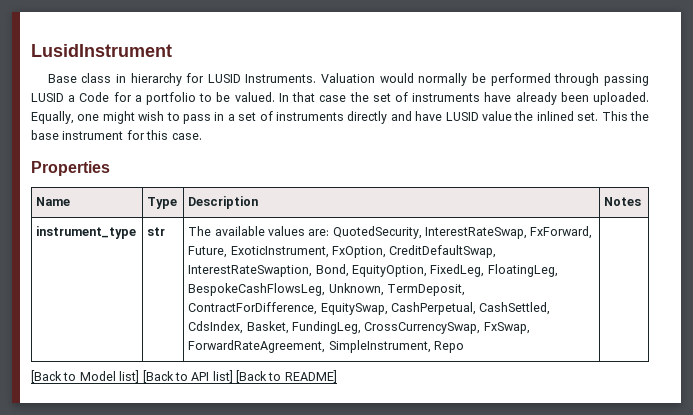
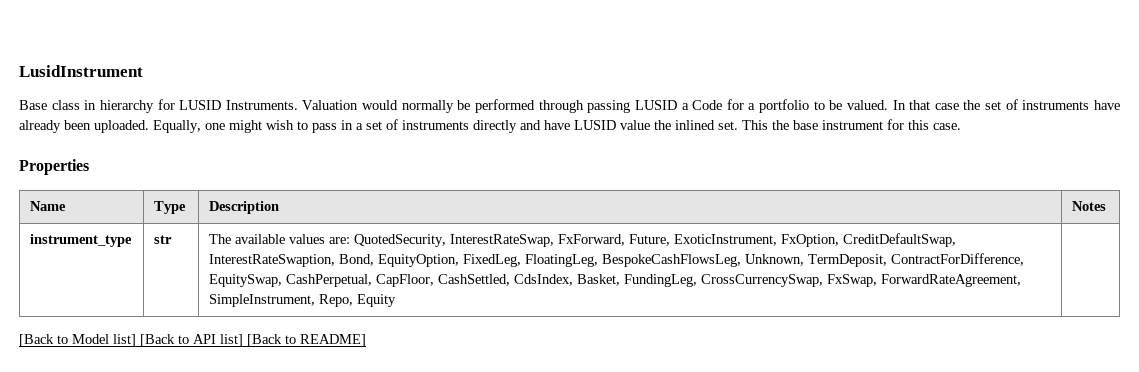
- instrument_type | str | The available values are: QuotedSecurity, InterestRateSwap, FxForward, Future, ExoticInstrument, FxOption, CreditDefaultSwap, InterestRateSwaption, Bond, EquityOption, FixedLeg, FloatingLeg, BespokeCashFlowsLeg, Unknown, TermDeposit, ContractForDifference, EquitySwap, CashPerpetual, CashSettled, CdsIndex, Basket, FundingLeg, CrossCurrencySwap, FxSwap, ForwardRateAgreement, SimpleInstrument, Repo |
+ instrument_type | str | The available values are: QuotedSecurity, InterestRateSwap, FxForward, Future, ExoticInstrument, FxOption, CreditDefaultSwap, InterestRateSwaption, Bond, EquityOption, FixedLeg, FloatingLeg, BespokeCashFlowsLeg, Unknown, TermDeposit, ContractForDifference, EquitySwap, CashPerpetual, CapFloor, CashSettled, CdsIndex, Basket, FundingLeg, CrossCurrencySwap, FxSwap, ForwardRateAgreement, SimpleInstrument, Repo, Equity |

